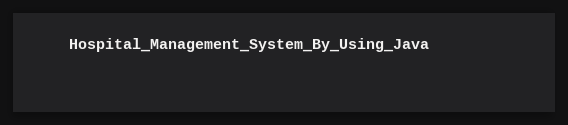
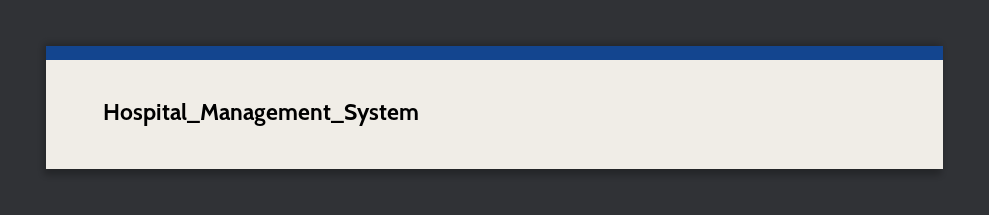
- Hospital_Management_System_By_Using_Java
+ Hospital_Management_System

